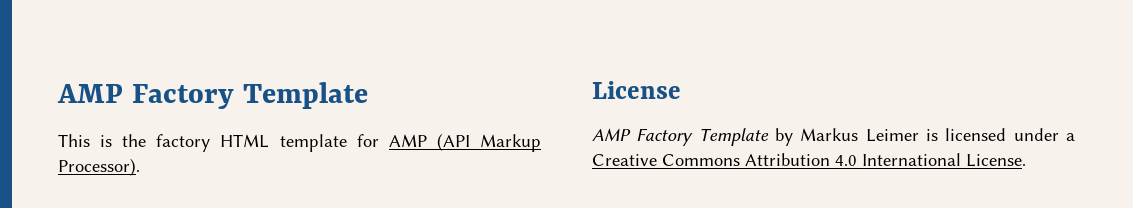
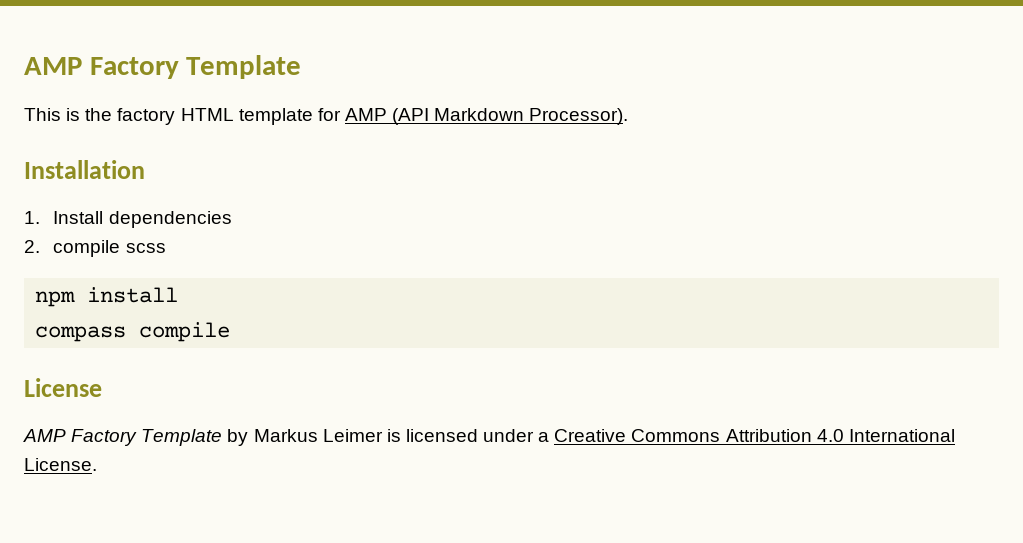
- This is the factory HTML template for AMP (API Markup Processor).
+ This is the factory HTML template for AMP (API Markdown Processor).
+ Installation
+ 1. Install dependencies
+ 2. compile scss
+ npm install
+ compass compile

